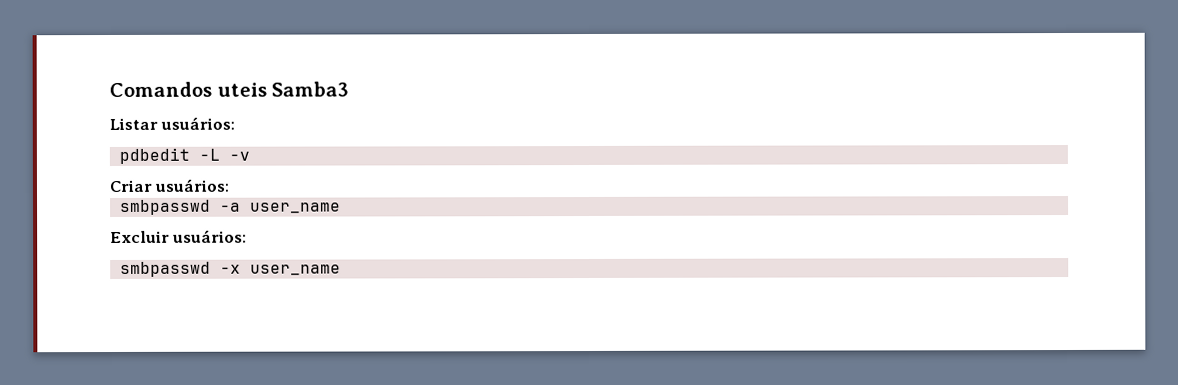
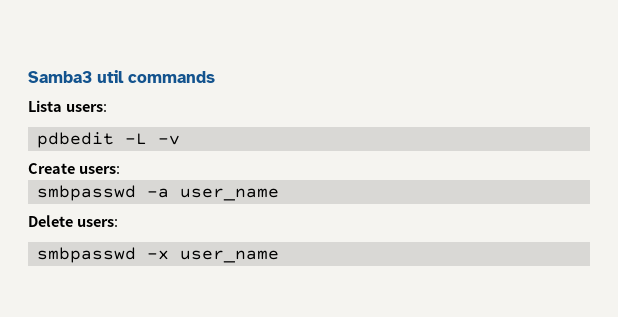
- Comandos uteis Samba3
- Listar usuários:
+ Samba3 util commands
+ Lista users:
- Criar usuários:
+ Create users:
- Excluir usuários:
+ Delete users:

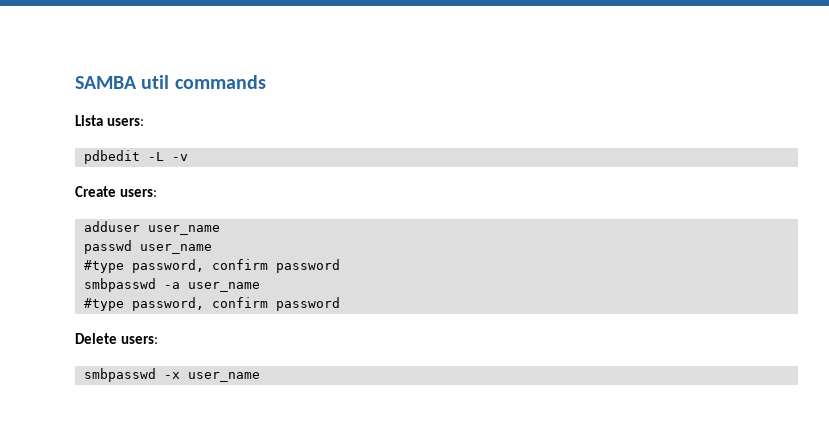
- Samba3 util commands
+ SAMBA util commands
+ adduser user_name
+ passwd user_name
+ #type password, confirm password
  smbpasswd -a user_name
+ #type password, confirm password

